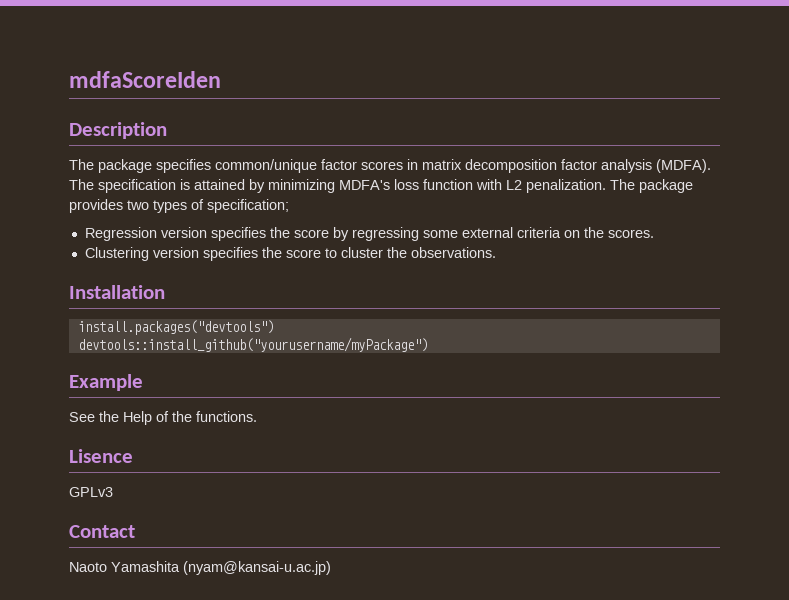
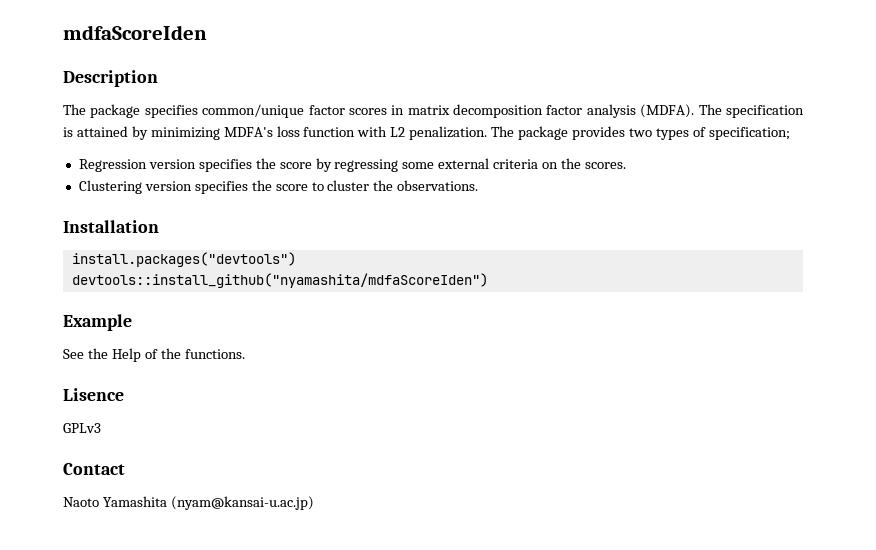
- devtools::install_github("yourusername/myPackage")
+ devtools::install_github("nyamashita/mdfaScoreIden")

